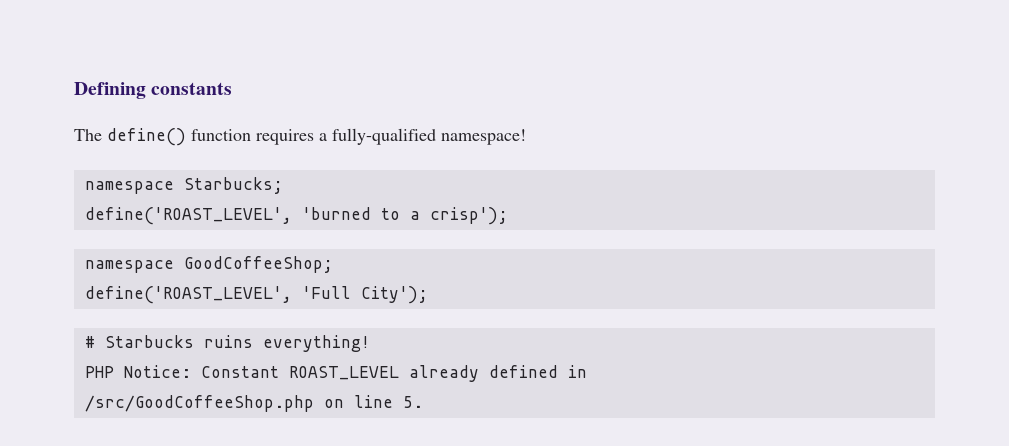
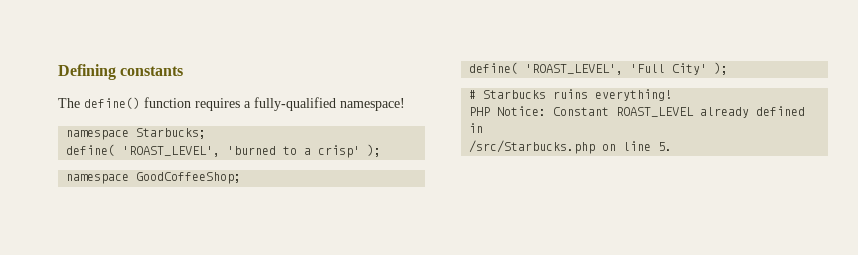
- define('ROAST_LEVEL', 'burned to a crisp');
+ define( 'ROAST_LEVEL', 'burned to a crisp' );
- define('ROAST_LEVEL', 'Full City');
+ define( 'ROAST_LEVEL', 'Full City' );
- /src/GoodCoffeeShop.php on line 5.
+ /src/Starbucks.php on line 5.

